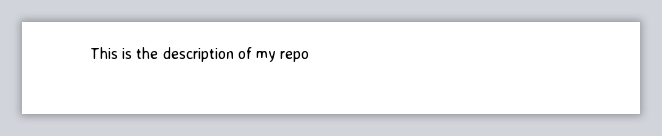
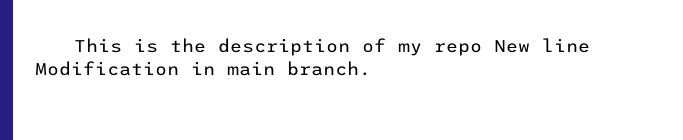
- This is the description of my repo
+ This is the description of my repo New line Modification in main branch.

